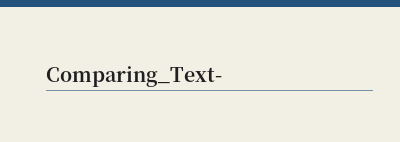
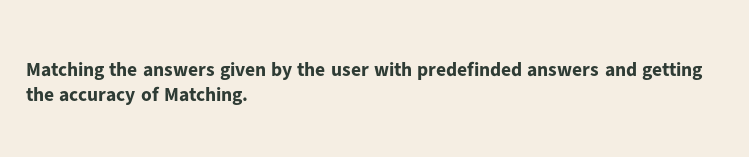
- Comparing_Text-
+ Matching the answers given by the user with predefinded answers and getting the accuracy of Matching.

